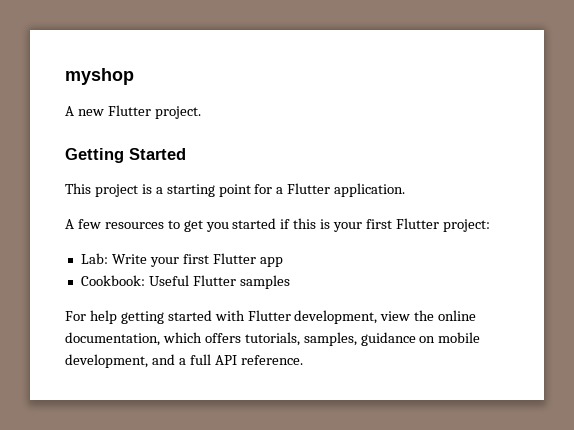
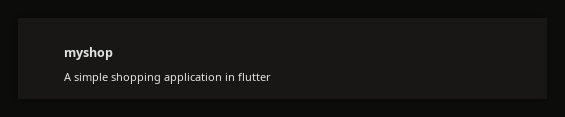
- A new Flutter project.
- Getting Started
- This project is a starting point for a Flutter application.
- A few resources to get you started if this is your first Flutter project:
- Lab: Write your first Flutter app
- Cookbook: Useful Flutter samples
- For help getting started with Flutter development, view the online documentation, which offers tutorials, samples, guidance on mobile development, and a full API reference.
+ A simple shopping application in flutter

